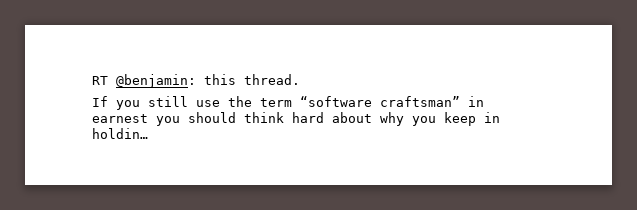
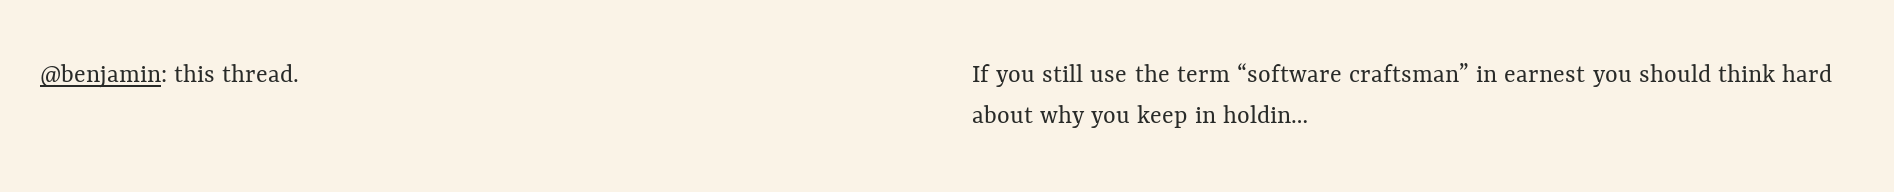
- RT @benjamin: this thread.
+ @benjamin: this thread.

